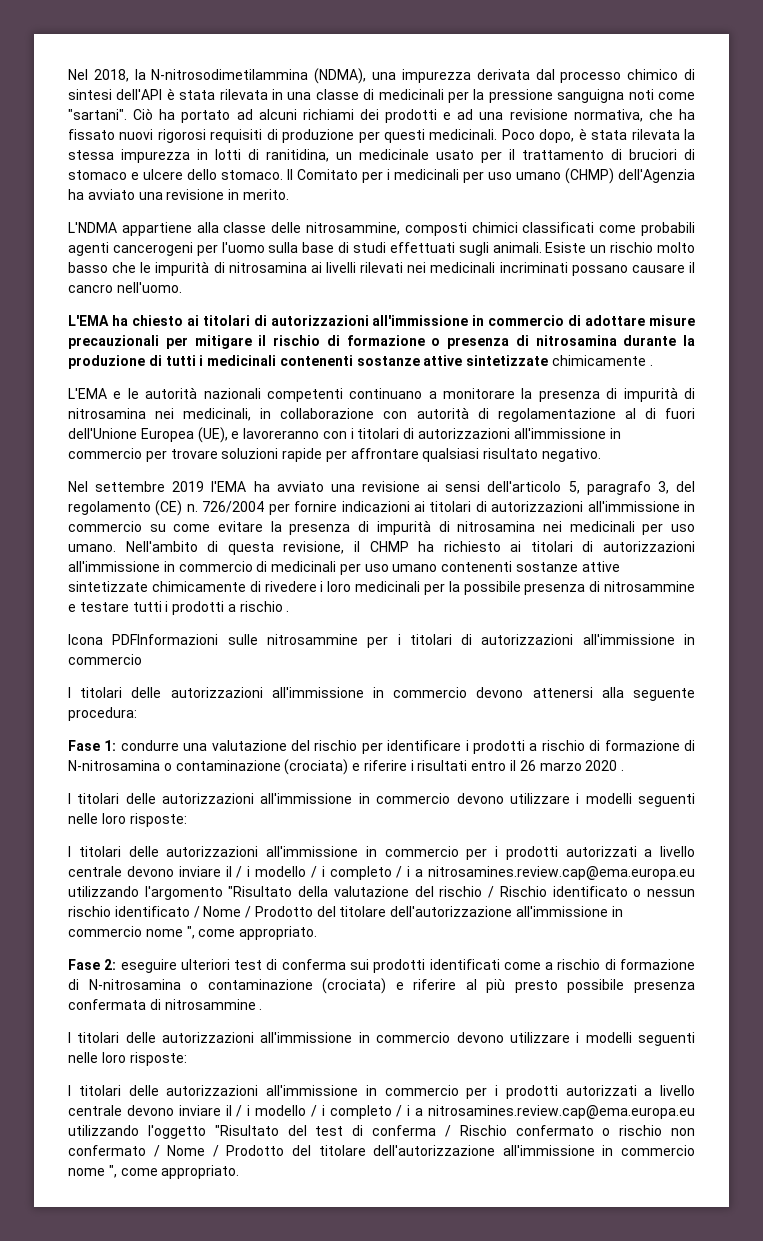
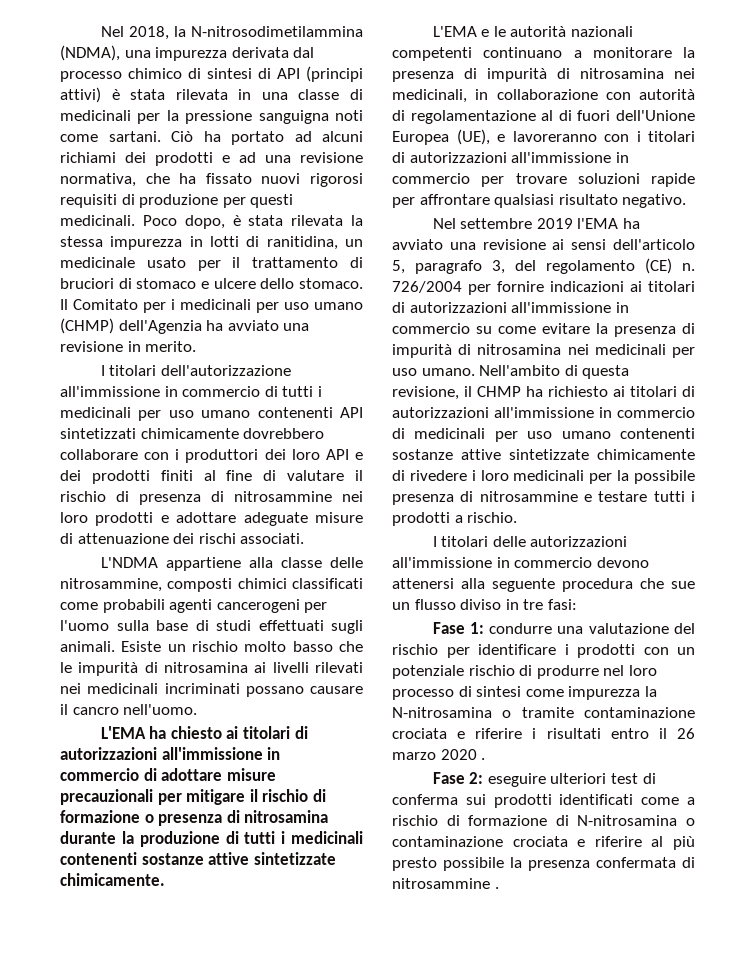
- Nel 2018, la N-nitrosodimetilammina (NDMA), una impurezza derivata dal processo chimico di sintesi dell'API è stata rilevata in una classe di medicinali per la pressione sanguigna noti come "sartani".
+ Nel 2018, la N-nitrosodimetilammina (NDMA), una impurezza derivata dal processo chimico di sintesi di API (principi attivi) è stata rilevata in una classe di medicinali per la pressione sanguigna noti come sartani.
+ I titolari dell'autorizzazione all'immissione in commercio di tutti i medicinali per uso umano contenenti API sintetizzati chimicamente dovrebbero collaborare con i produttori dei loro API e dei prodotti finiti al fine di valutare il rischio di presenza di nitrosammine nei loro prodotti e adottare adeguate misure di attenuazione dei rischi associati.
- L'EMA ha chiesto ai titolari di autorizzazioni all'immissione in commercio di adottare misure precauzionali per mitigare il rischio di formazione o presenza di nitrosamina durante la produzione di tutti i medicinali contenenti sostanze attive sintetizzate chimicamente .
+ L'EMA ha chiesto ai titolari di autorizzazioni all'immissione in commercio di adottare misure precauzionali per mitigare il rischio di formazione o presenza di nitrosamina durante la produzione di tutti i medicinali contenenti sostanze attive sintetizzate chimicamente.
- Nell'ambito di questa revisione, il CHMP ha richiesto ai titolari di autorizzazioni all'immissione in commercio di medicinali per uso umano contenenti sostanze attive sintetizzate chimicamente di rivedere i loro medicinali per la possibile presenza di nitrosammine e testare tutti i prodotti a rischio .
- Icona PDFInformazioni sulle nitrosammine per i titolari di autorizzazioni all'immissione in commercio
+ Nell'ambito di questa revisione, il CHMP ha richiesto ai titolari di autorizzazioni all'immissione in commercio di medicinali per uso umano contenenti sostanze attive sintetizzate chimicamente di rivedere i loro medicinali per la possibile presenza di nitrosammine e testare tutti i prodotti a rischio.
- I titolari delle autorizzazioni all'immissione in commercio devono attenersi alla seguente procedura:
+ I titolari delle autorizzazioni all'immissione in commercio devono attenersi alla seguente procedura che sue un flusso diviso in tre fasi:
- Fase 1: condurre una valutazione del rischio per identificare i prodotti a rischio di formazione di N-nitrosamina o contaminazione (crociata) e riferire i risultati entro il 26 marzo 2020 .
- I titolari delle autorizzazioni all'immissione in commercio devono utilizzare i modelli seguenti nelle loro risposte:
- I titolari delle autorizzazioni all'immissione in commercio per i prodotti autorizzati a livello centrale devono inviare il / i modello / i completo / i a nitrosamines.review.cap@ema.europa.eu utilizzando l'argomento "Risultato della valutazione del rischio / Rischio identificato o nessun rischio identificato / Nome / Prodotto del titolare dell'autorizzazione all'immissione in commercio nome ", come appropriato.
+ Fase 1: condurre una valutazione del rischio per identificare i prodotti con un potenziale rischio di produrre nel loro processo di sintesi come impurezza la N-nitrosamina o tramite contaminazione crociata e riferire i risultati entro il 26 marzo 2020 .
- Fase 2: eseguire ulteriori test di conferma sui prodotti identificati come a rischio di formazione di N-nitrosamina o contaminazione (crociata) e riferire al più presto possibile presenza confermata di nitrosammine .
- I titolari delle autorizzazioni all'immissione in commercio devono utilizzare i modelli seguenti nelle loro risposte:
- I titolari delle autorizzazioni all'immissione in commercio per i prodotti autorizzati a livello centrale devono inviare il / i modello / i completo / i a nitrosamines.review.cap@ema.europa.eu utilizzando l'oggetto "Risultato del test di conferma / Rischio confermato o rischio non confermato / Nome / Prodotto del titolare dell'autorizzazione all'immissione in commercio nome ", come appropriato.
+ Fase 2: eseguire ulteriori test di conferma sui prodotti identificati come a rischio di formazione di N-nitrosamina o contaminazione crociata e riferire al più presto possibile la presenza confermata di nitrosammine .

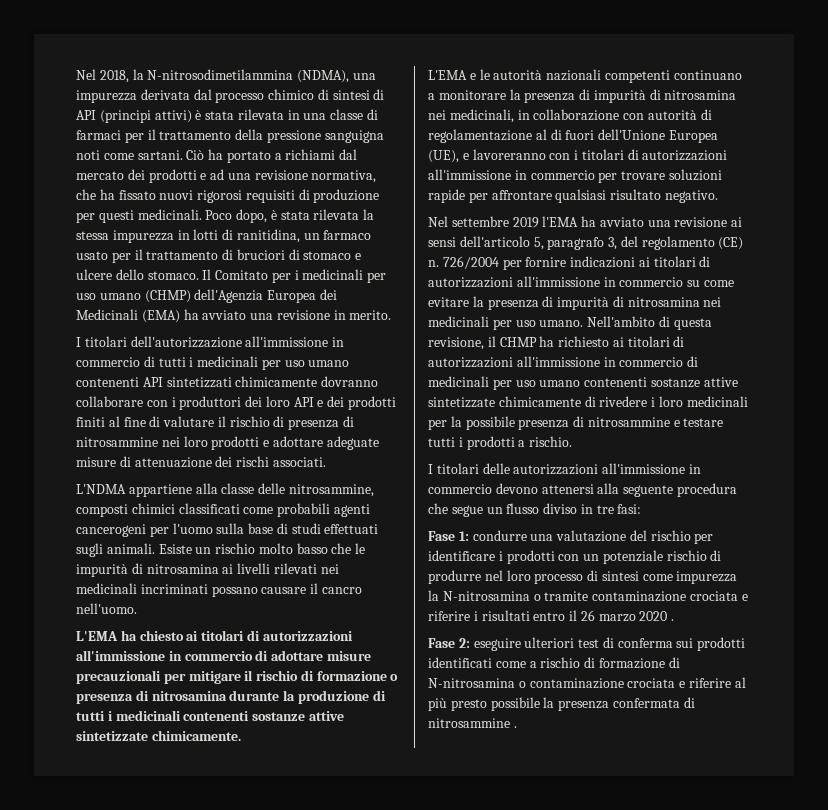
- Nel 2018, la N-nitrosodimetilammina (NDMA), una impurezza derivata dal processo chimico di sintesi di API (principi attivi) è stata rilevata in una classe di medicinali per la pressione sanguigna noti come sartani.
+ Nel 2018, la N-nitrosodimetilammina (NDMA), una impurezza derivata dal processo chimico di sintesi di API (principi attivi) è stata rilevata in una classe di farmaci per il trattamento della pressione sanguigna noti come sartani.
- Ciò ha portato ad alcuni richiami dei prodotti e ad una revisione normativa, che ha fissato nuovi rigorosi requisiti di produzione per questi medicinali.
+ Ciò ha portato a richiami dal mercato dei prodotti e ad una revisione normativa, che ha fissato nuovi rigorosi requisiti di produzione per questi medicinali.
- Poco dopo, è stata rilevata la stessa impurezza in lotti di ranitidina, un medicinale usato per il trattamento di bruciori di stomaco e ulcere dello stomaco.
+ Poco dopo, è stata rilevata la stessa impurezza in lotti di ranitidina, un farmaco usato per il trattamento di bruciori di stomaco e ulcere dello stomaco.
- Il Comitato per i medicinali per uso umano (CHMP) dell'Agenzia ha avviato una revisione in merito.
+ Il Comitato per i medicinali per uso umano (CHMP) dell'Agenzia Europea dei Medicinali (EMA) ha avviato una revisione in merito.
- I titolari dell'autorizzazione all'immissione in commercio di tutti i medicinali per uso umano contenenti API sintetizzati chimicamente dovrebbero collaborare con i produttori dei loro API e dei prodotti finiti al fine di valutare il rischio di presenza di nitrosammine nei loro prodotti e adottare adeguate misure di attenuazione dei rischi associati.
+ I titolari dell'autorizzazione all'immissione in commercio di tutti i medicinali per uso umano contenenti API sintetizzati chimicamente dovranno collaborare con i produttori dei loro API e dei prodotti finiti al fine di valutare il rischio di presenza di nitrosammine nei loro prodotti e adottare adeguate misure di attenuazione dei rischi associati.
- I titolari delle autorizzazioni all'immissione in commercio devono attenersi alla seguente procedura che sue un flusso diviso in tre fasi:
+ I titolari delle autorizzazioni all'immissione in commercio devono attenersi alla seguente procedura che segue un flusso diviso in tre fasi:

